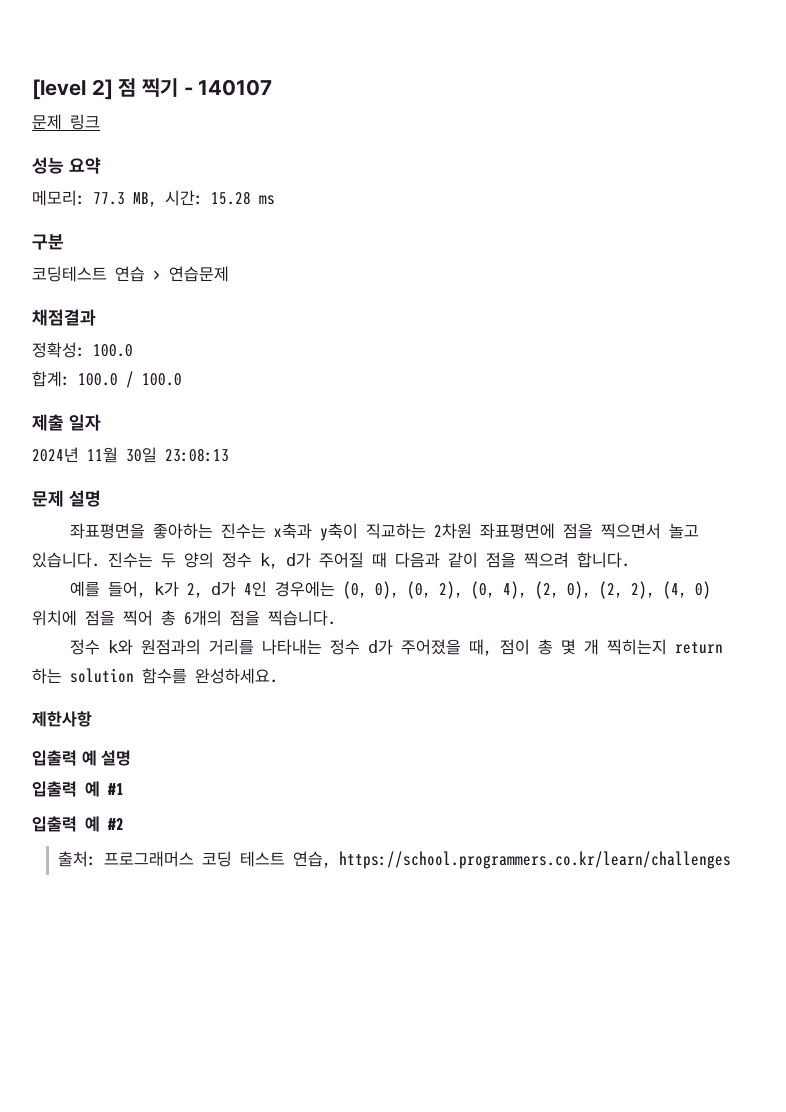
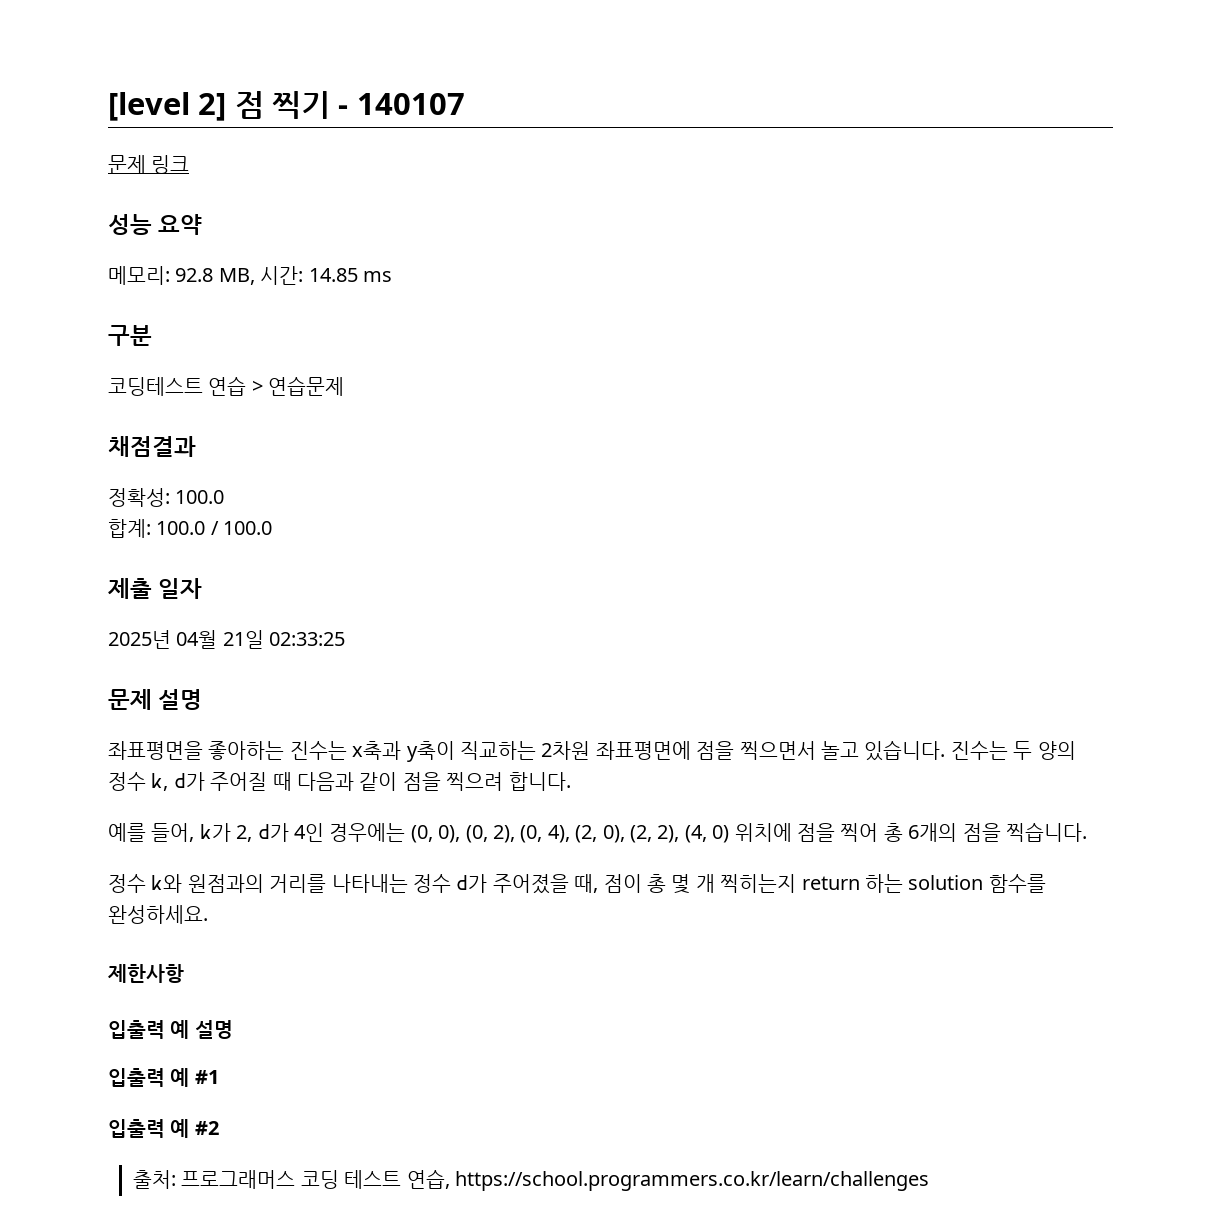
- 메모리: 77.3 MB, 시간: 15.28 ms
+ 메모리: 92.8 MB, 시간: 14.85 ms
- 2024년 11월 30일 23:08:13
+ 2025년 04월 21일 02:33:25

